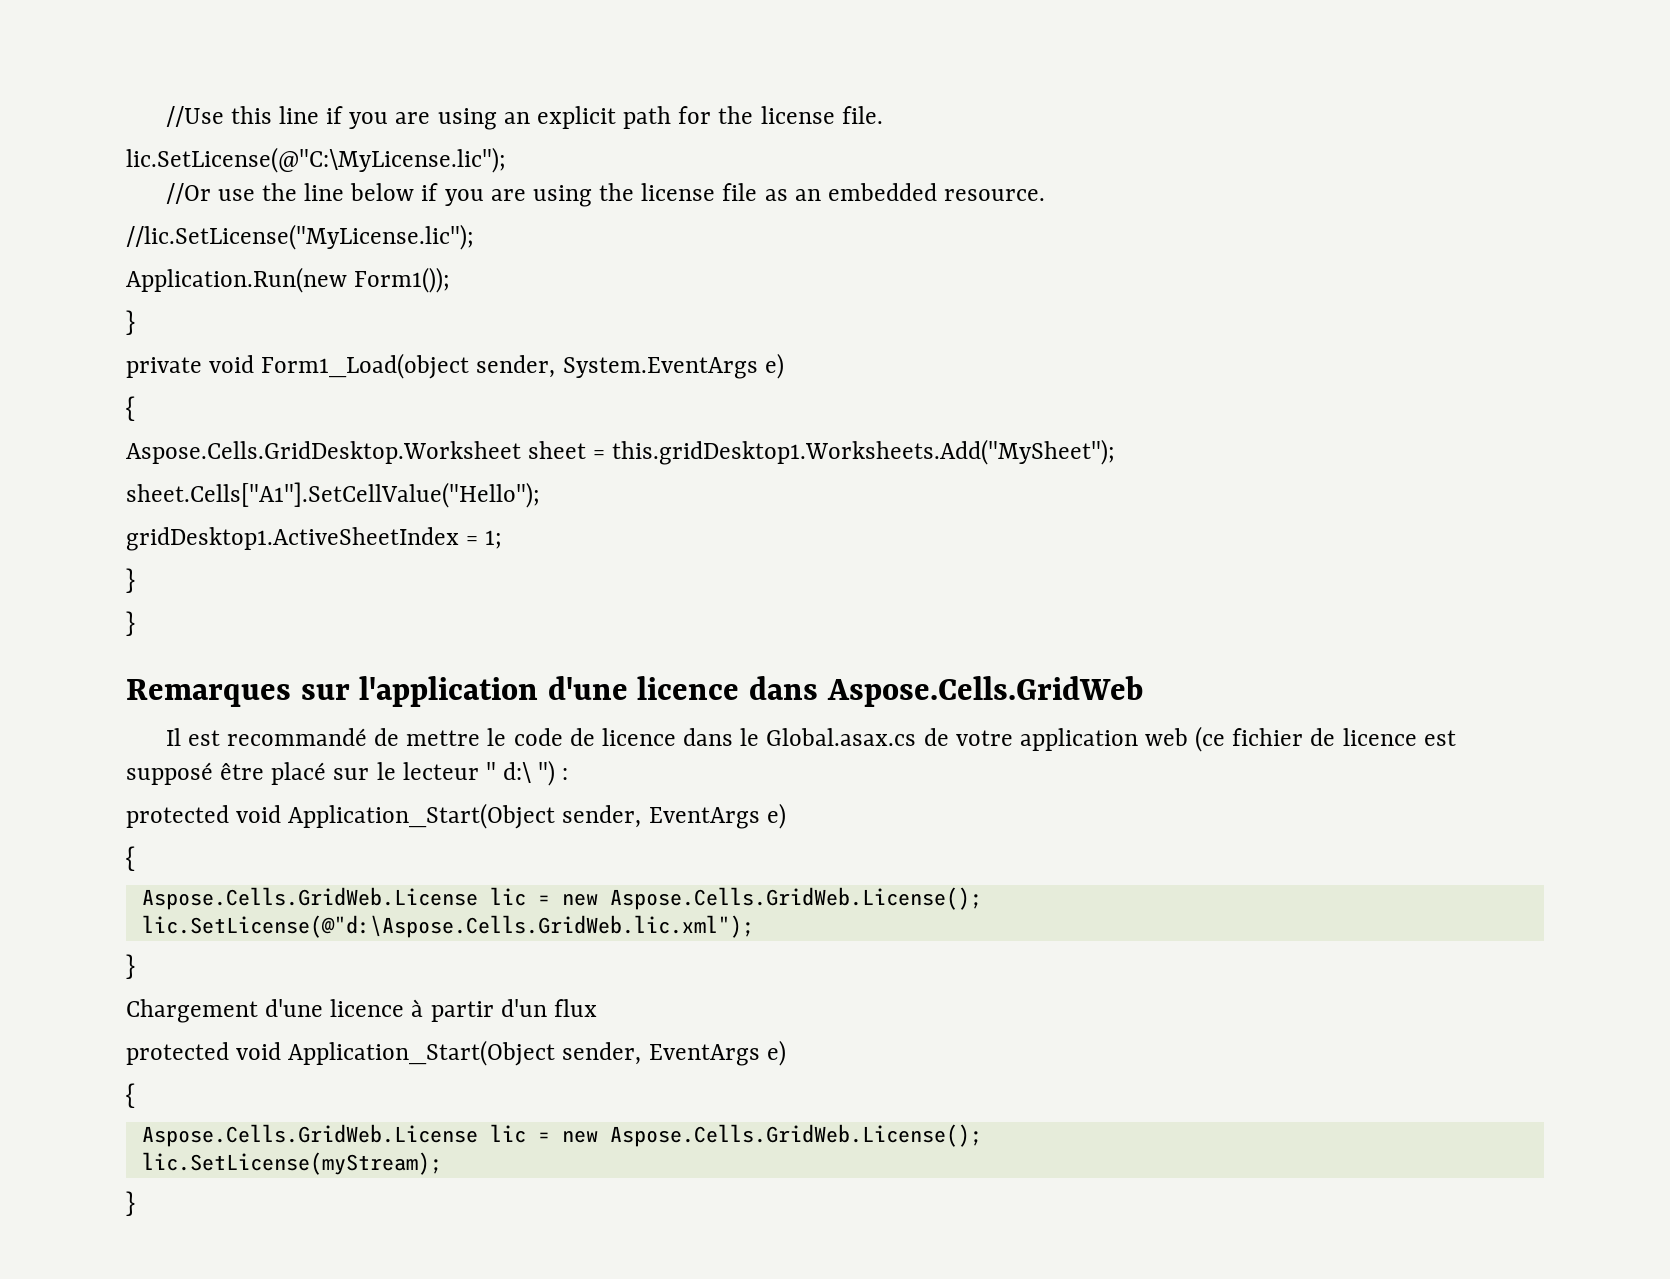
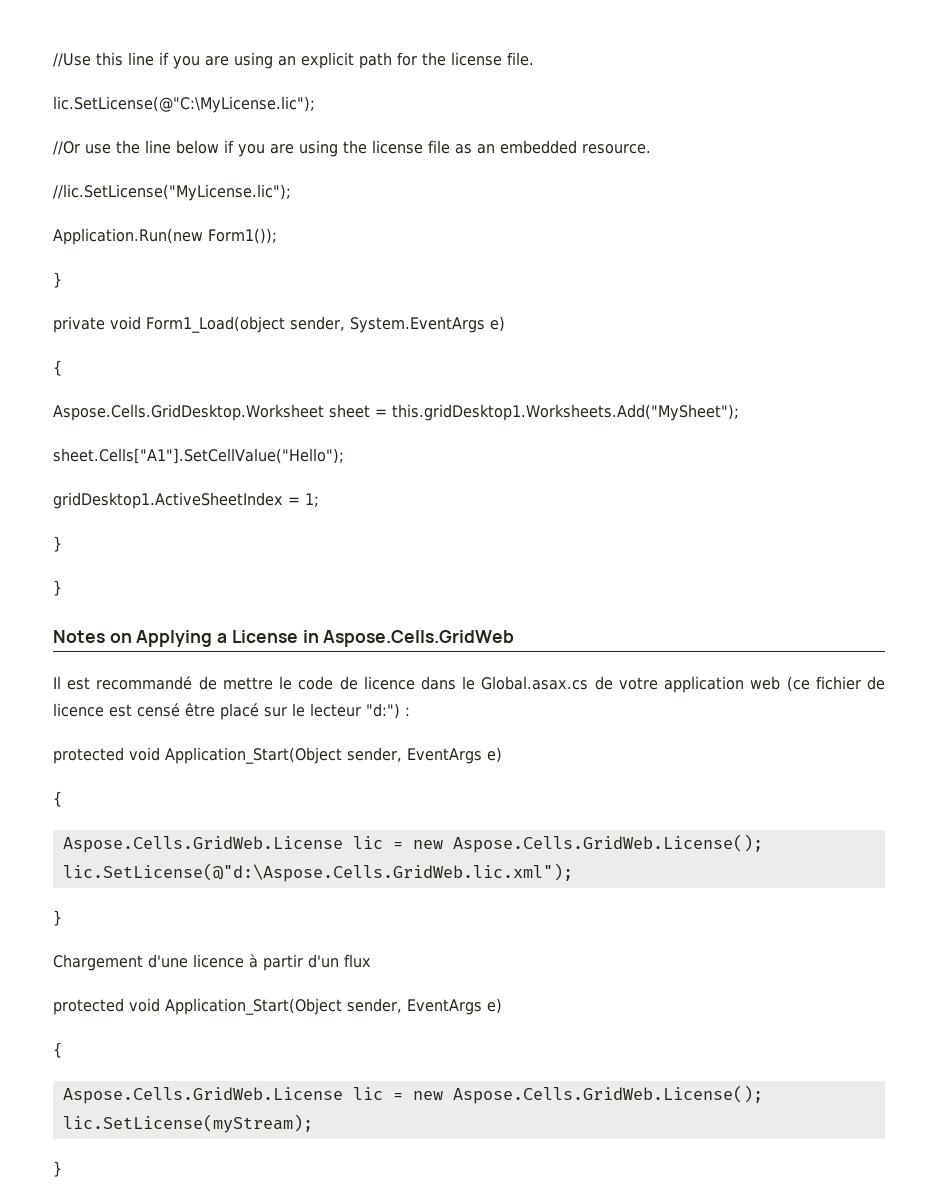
- Remarques sur l'application d'une licence dans Aspose.Cells.GridWeb
+ Notes on Applying a License in Aspose.Cells.GridWeb
- Il est recommandé de mettre le code de licence dans le Global.asax.cs de votre application web (ce fichier de licence est supposé être placé sur le lecteur " d:\ ") :
+ Il est recommandé de mettre le code de licence dans le Global.asax.cs de votre application web (ce fichier de licence est censé être placé sur le lecteur "d:") :

